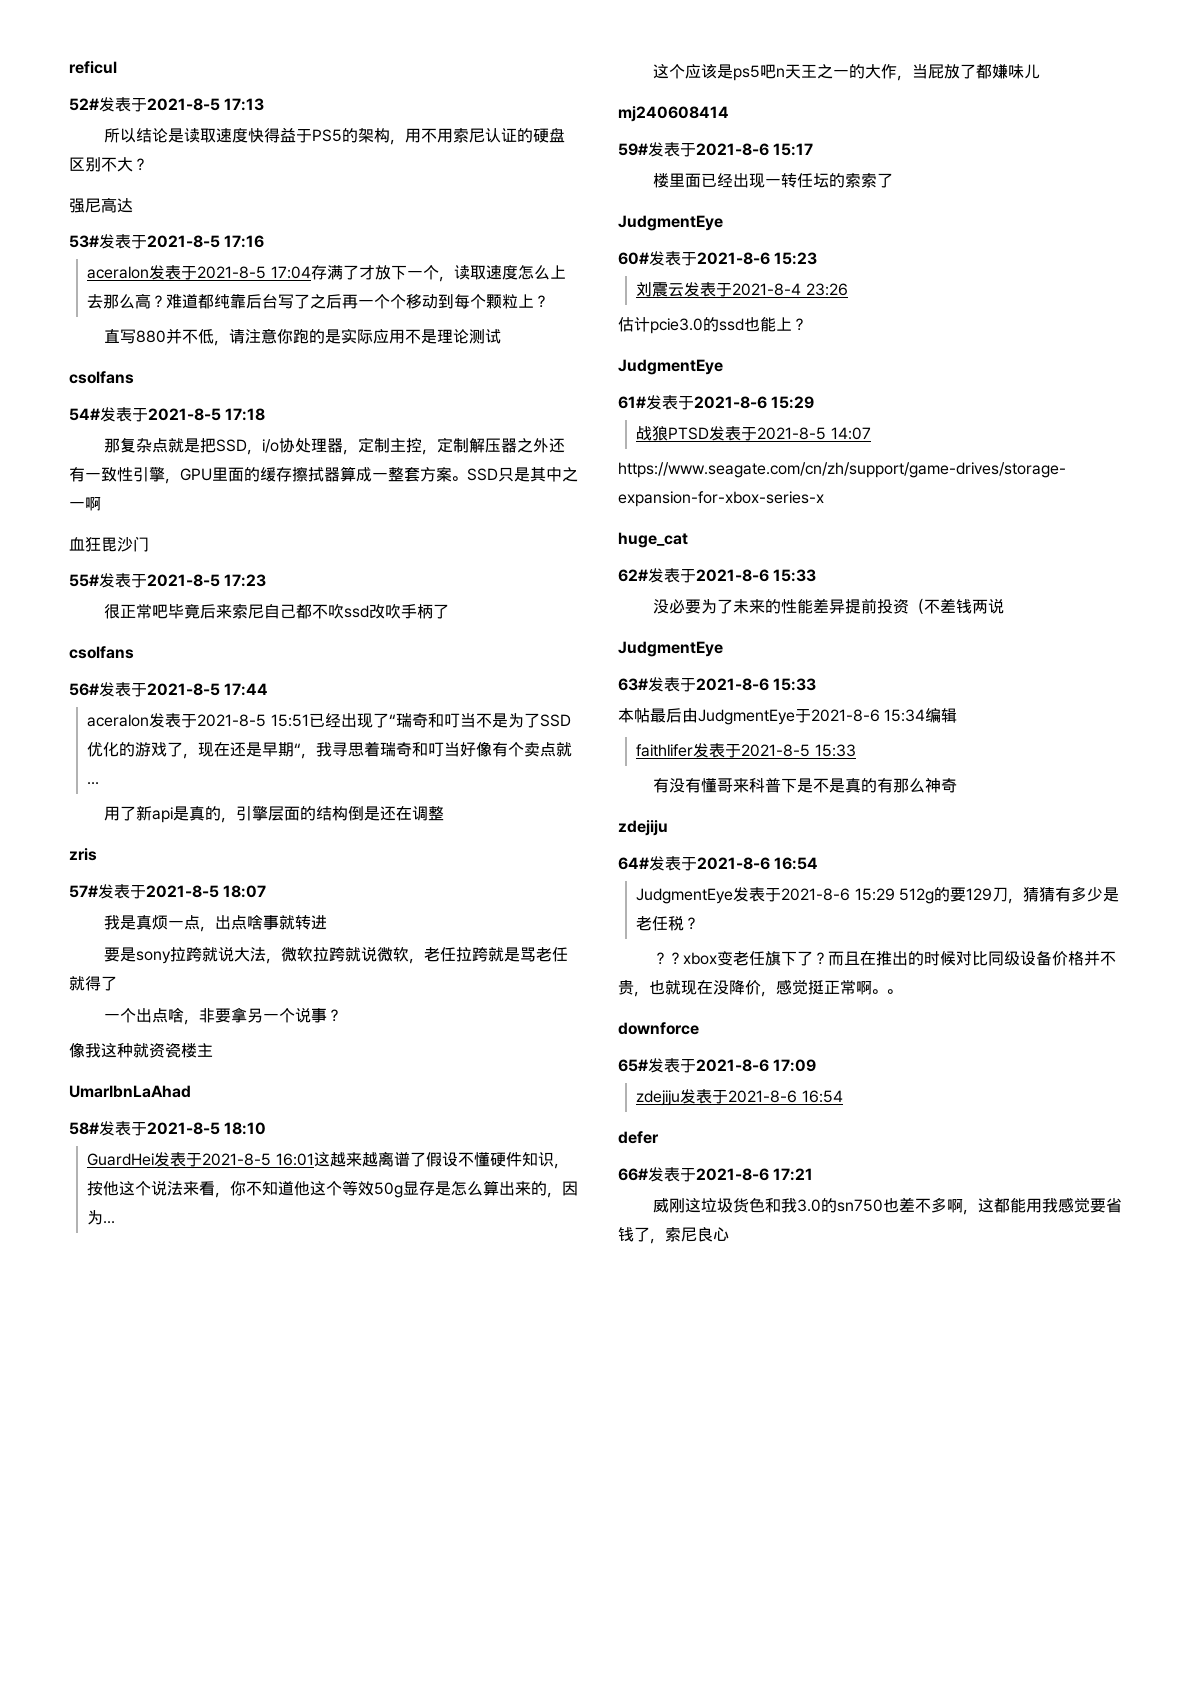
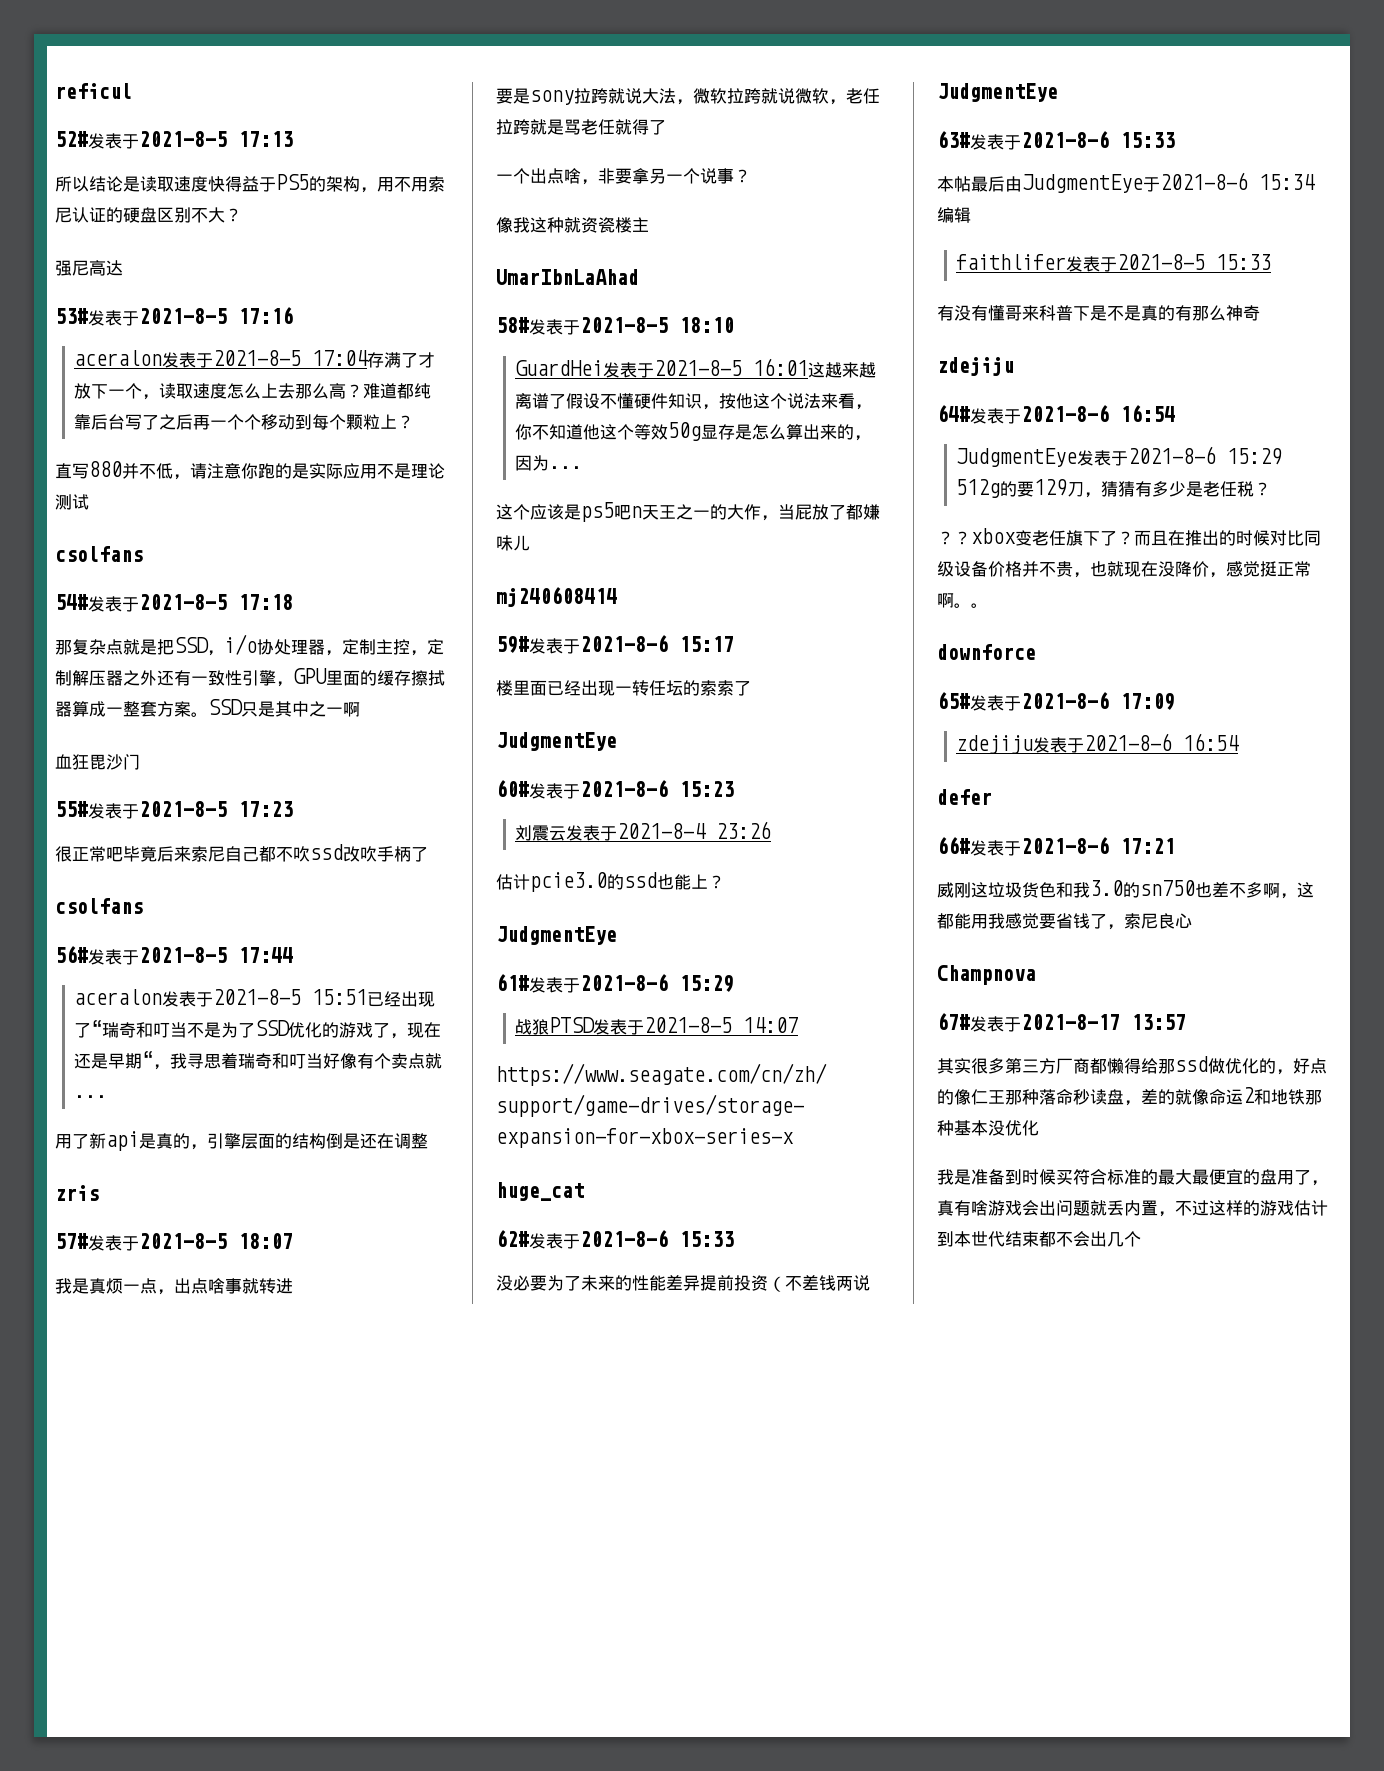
+ Champnova
+ 67#发表于2021-8-17 13:57
+ 其实很多第三方厂商都懒得给那ssd做优化的，好点的像仁王那种落命秒读盘，差的就像命运2和地铁那种基本没优化
+ 我是准备到时候买符合标准的最大最便宜的盘用了，真有啥游戏会出问题就丢内置，不过这样的游戏估计到本世代结束都不会出几个

